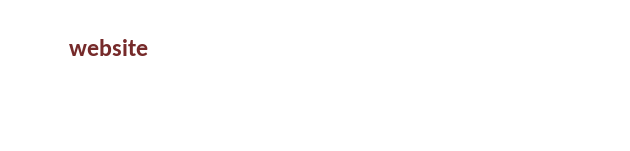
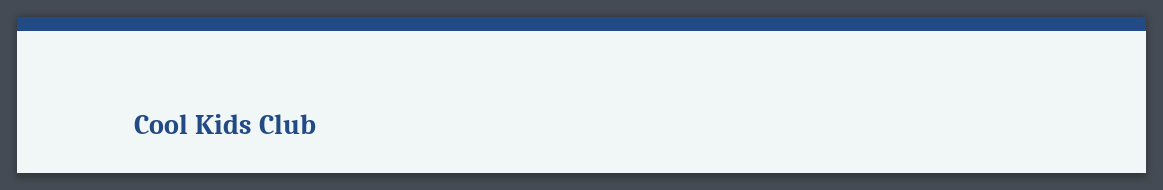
- website
+ Cool Kids Club

